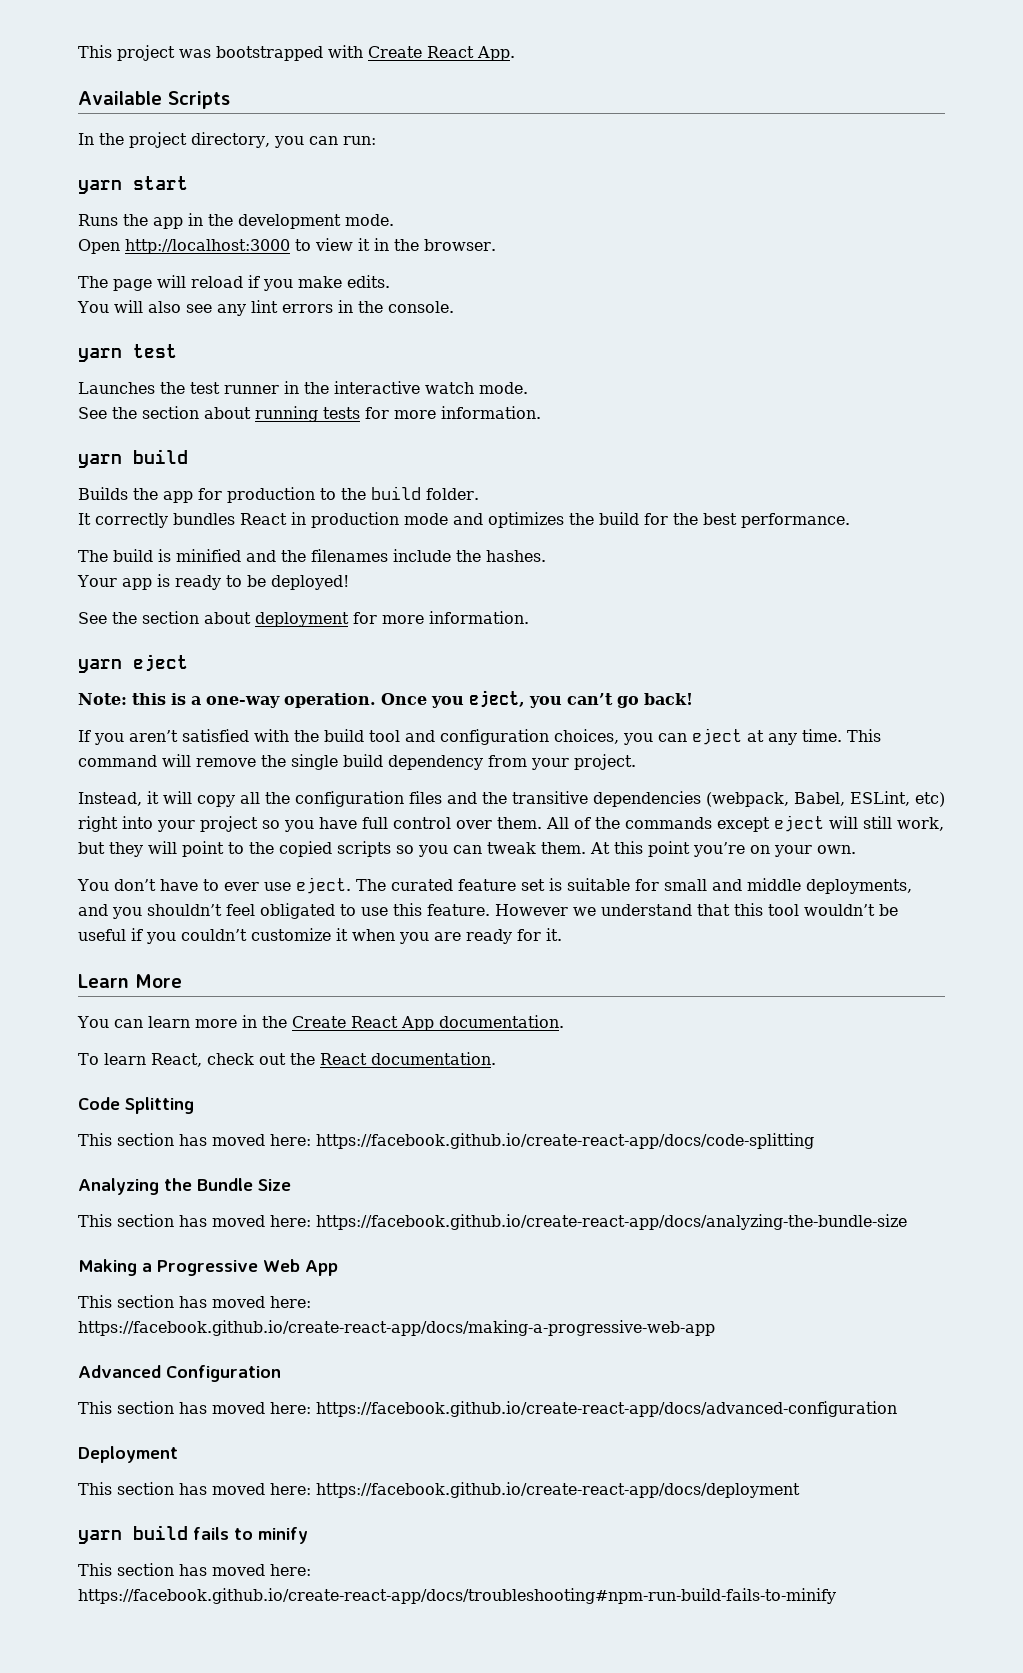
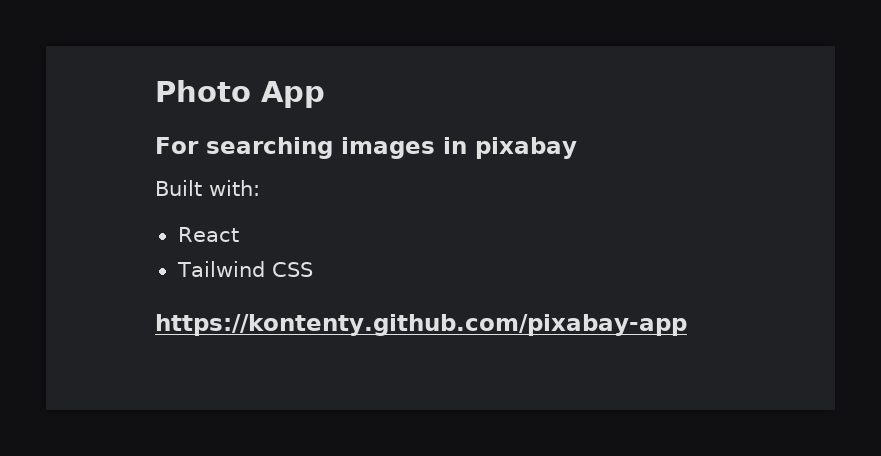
- This project was bootstrapped with Create React App.
- Available Scripts
- In the project directory, you can run:
- yarn start
- Runs the app in the development mode.
- Open http://localhost:3000 to view it in the browser.
- The page will reload if you make edits.
- You will also see any lint errors in the console.
- yarn test
- Launches the test runner in the interactive watch mode.
- See the section about running tests for more information.
- yarn build
- Builds the app for production to the build folder.
- It correctly bundles React in production mode and optimizes the build for the best performance.
- The build is minified and the filenames include the hashes.
- Your app is ready to be deployed!
- See the section about deployment for more information.
- yarn eject
- Note: this is a one-way operation. Once you eject, you can’t go back!
- If you aren’t satisfied with the build tool and configuration choices, you can eject at any time. This command will remove the single build dependency from your project.
- Instead, it will copy all the configuration files and the transitive dependencies (webpack, Babel, ESLint, etc) right into your project so you have full control over them. All of the commands except eject will still work, but they will point to the copied scripts so you can tweak them. At this point you’re on your own.
- You don’t have to ever use eject. The curated feature set is suitable for small and middle deployments, and you shouldn’t feel obligated to use this feature. However we understand that this tool wouldn’t be useful if you couldn’t customize it when you are ready for it.
- Learn More
- You can learn more in the Create React App documentation.
- To learn React, check out the React documentation.
- Code Splitting
- This section has moved here: https://facebook.github.io/create-react-app/docs/code-splitting
- Analyzing the Bundle Size
- This section has moved here: https://facebook.github.io/create-react-app/docs/analyzing-the-bundle-size
- Making a Progressive Web App
- This section has moved here: https://facebook.github.io/create-react-app/docs/making-a-progressive-web-app
- Advanced Configuration
- This section has moved here: https://facebook.github.io/create-react-app/docs/advanced-configuration
- Deployment
- This section has moved here: https://facebook.github.io/create-react-app/docs/deployment
- yarn build fails to minify
- This section has moved here: https://facebook.github.io/create-react-app/docs/troubleshooting#npm-run-build-fails-to-minify
+ Photo App
+ For searching images in pixabay
+ Built with:
+ React
+ Tailwind CSS
+ https://kontenty.github.com/pixabay-app

